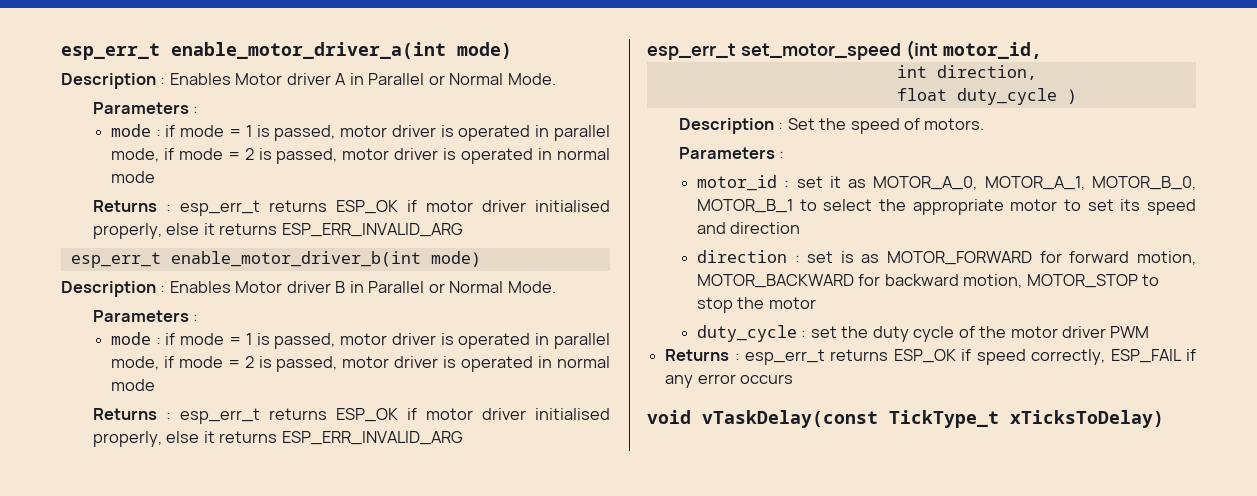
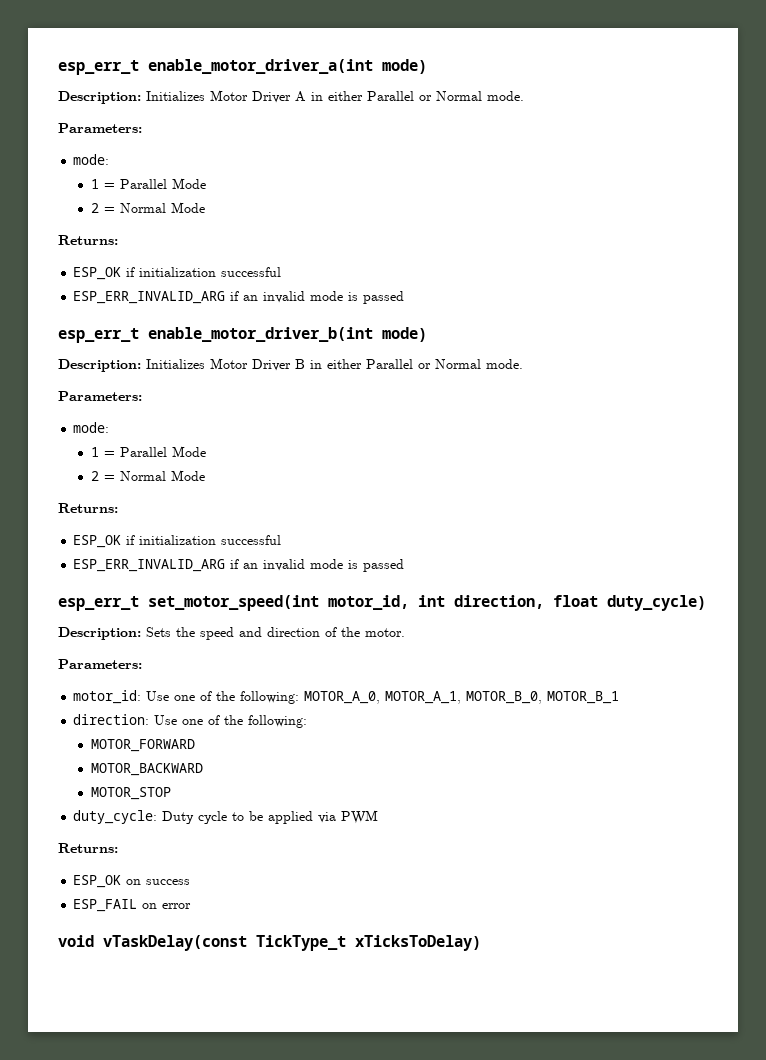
- Description : Enables Motor driver A in Parallel or Normal Mode.
- Parameters :
- mode : if mode = 1 is passed, motor driver is operated in parallel mode, if mode = 2 is passed, motor driver is operated in normal mode
- Returns : esp_err_t returns ESP_OK if motor driver initialised properly, else it returns ESP_ERR_INVALID_ARG
+ Description: Initializes Motor Driver A in either Parallel or Normal mode.
+ Parameters:
+ mode:
+ 1 = Parallel Mode
+ 2 = Normal Mode
+ Returns:
+ ESP_OK if initialization successful
+ ESP_ERR_INVALID_ARG if an invalid mode is passed
  esp_err_t enable_motor_driver_b(int mode)
- Description : Enables Motor driver B in Parallel or Normal Mode.
- Parameters :
- mode : if mode = 1 is passed, motor driver is operated in parallel mode, if mode = 2 is passed, motor driver is operated in normal mode
- Returns : esp_err_t returns ESP_OK if motor driver initialised properly, else it returns ESP_ERR_INVALID_ARG
- esp_err_t set_motor_speed (int motor_id,
- int direction,
- float duty_cycle )
- Description : Set the speed of motors.
- Parameters :
- motor_id : set it as MOTOR_A_0, MOTOR_A_1, MOTOR_B_0, MOTOR_B_1 to select the appropriate motor to set its speed and direction
- direction : set is as MOTOR_FORWARD for forward motion, MOTOR_BACKWARD for backward motion, MOTOR_STOP to stop the motor
- duty_cycle : set the duty cycle of the motor driver PWM
- Returns : esp_err_t returns ESP_OK if speed correctly, ESP_FAIL if any error occurs
+ Description: Initializes Motor Driver B in either Parallel or Normal mode.
+ Parameters:
+ mode:
+ 1 = Parallel Mode
+ 2 = Normal Mode
+ Returns:
+ ESP_OK if initialization successful
+ ESP_ERR_INVALID_ARG if an invalid mode is passed
+ esp_err_t set_motor_speed(int motor_id, int direction, float duty_cycle)
+ Description: Sets the speed and direction of the motor.
+ Parameters:
+ motor_id: Use one of the following: MOTOR_A_0, MOTOR_A_1, MOTOR_B_0, MOTOR_B_1
+ direction: Use one of the following:
+ MOTOR_FORWARD
+ MOTOR_BACKWARD
+ MOTOR_STOP
+ duty_cycle: Duty cycle to be applied via PWM
+ Returns:
+ ESP_OK on success
+ ESP_FAIL on error

